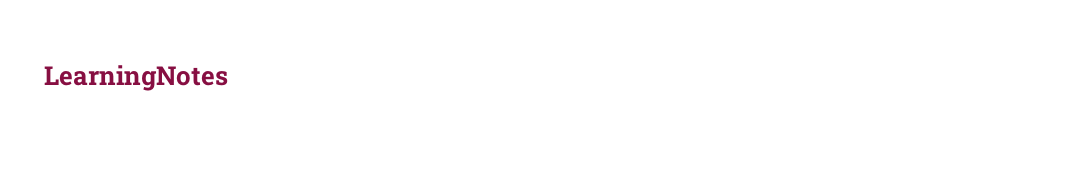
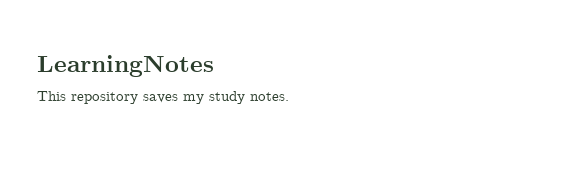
+ This repository saves my study notes.

